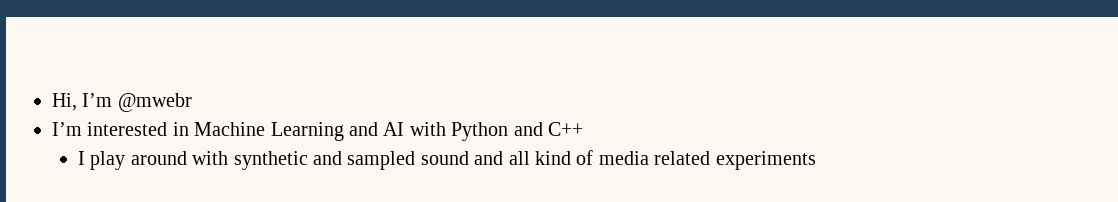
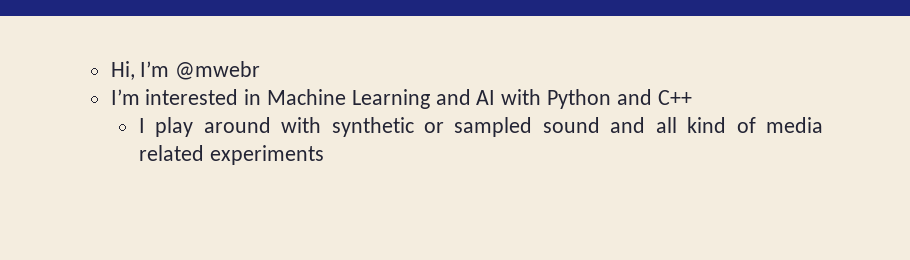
- I play around with synthetic and sampled sound and all kind of media related experiments
+ I play around with synthetic or sampled sound and all kind of media related experiments

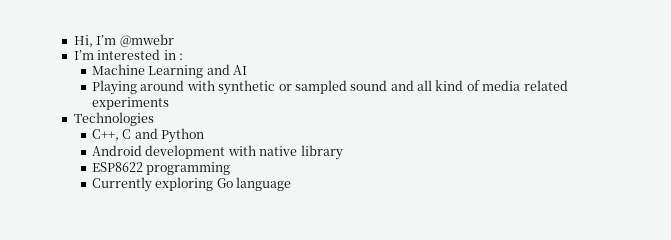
- I’m interested in Machine Learning and AI with Python and C++
- I play around with synthetic or sampled sound and all kind of media related experiments
+ I’m interested in :
+ Machine Learning and AI
+ Playing around with synthetic or sampled sound and all kind of media related experiments
+ Technologies
+ C++, C and Python
+ Android development with native library
+ ESP8622 programming
+ Currently exploring Go language

